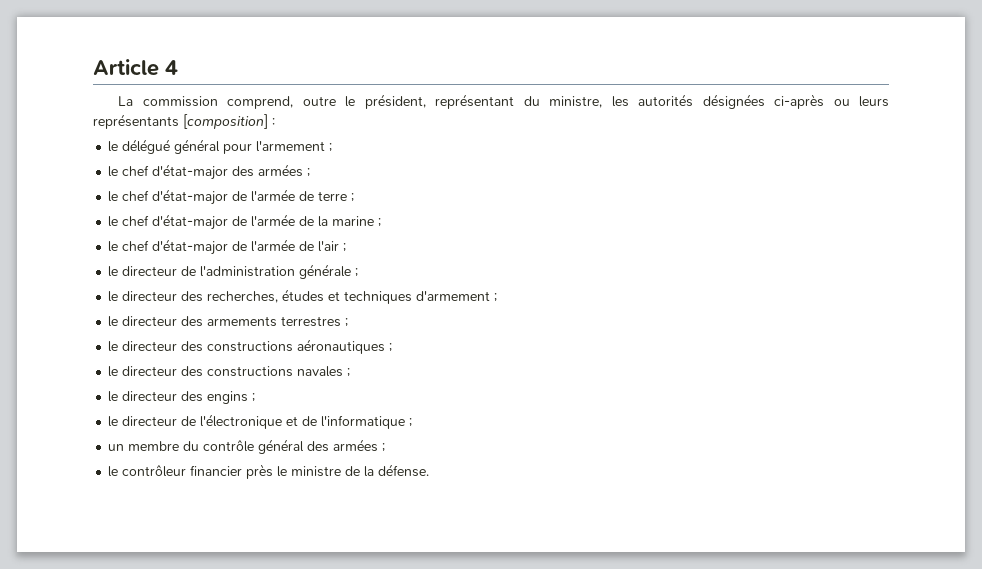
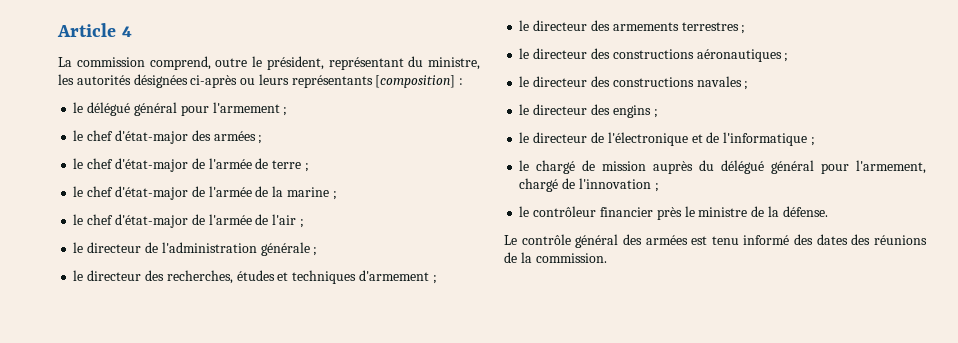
- un membre du contrôle général des armées ;
+ le chargé de mission auprès du délégué général pour l'armement, chargé de l'innovation ;
+ Le contrôle général des armées est tenu informé des dates des réunions de la commission.

